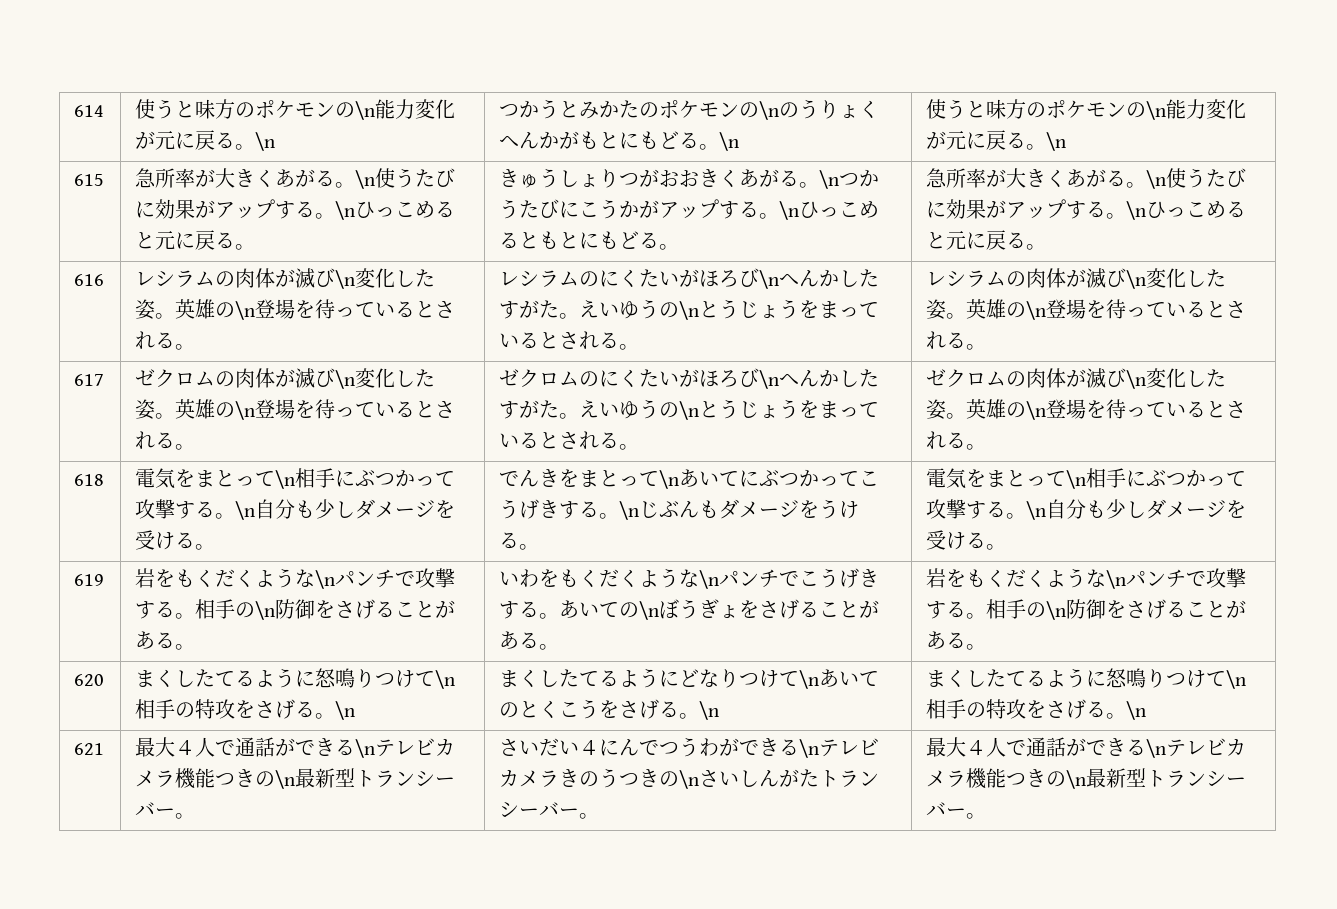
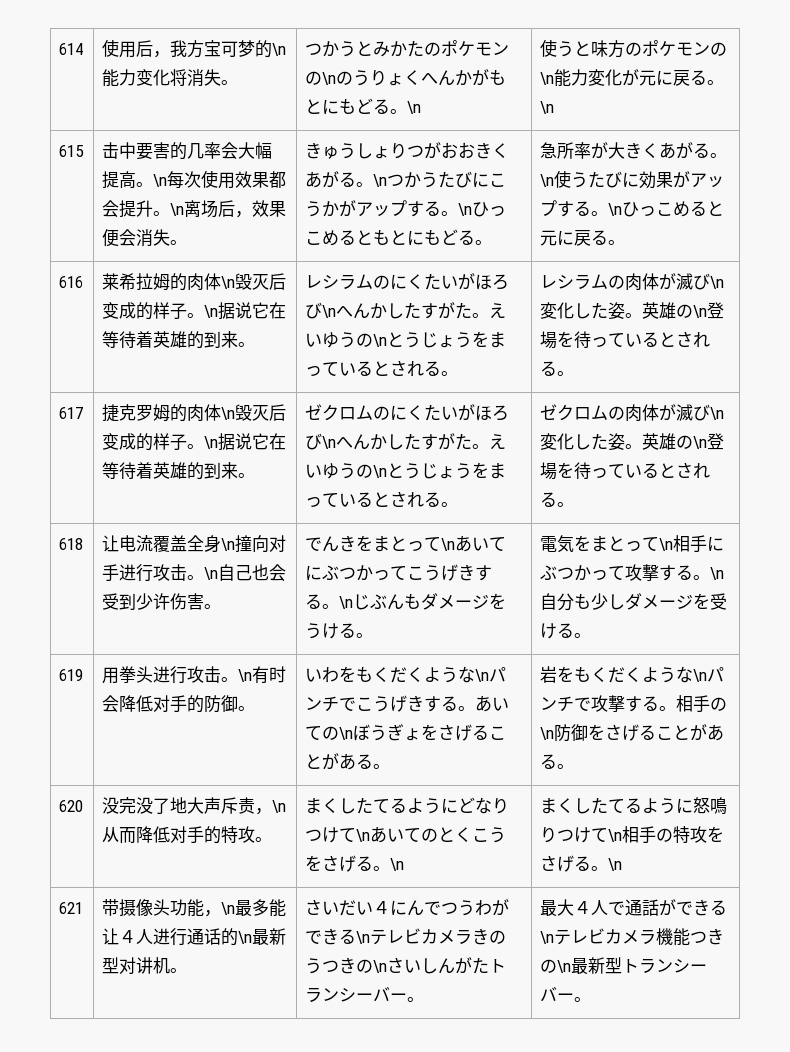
- 614 | 使うと味方のポケモンの\n能力変化が元に戻る。\n
+ 614 | 使用后，我方宝可梦的\n能力变化将消失。
- 615 | 急所率が大きくあがる。\n使うたびに効果がアップする。\nひっこめると元に戻る。
+ 615 | 击中要害的几率会大幅提高。\n每次使用效果都会提升。\n离场后，效果便会消失。
- 616 | レシラムの肉体が滅び\n変化した姿。英雄の\n登場を待っているとされる。
+ 616 | 莱希拉姆的肉体\n毁灭后变成的样子。\n据说它在等待着英雄的到来。
- 617 | ゼクロムの肉体が滅び\n変化した姿。英雄の\n登場を待っているとされる。
+ 617 | 捷克罗姆的肉体\n毁灭后变成的样子。\n据说它在等待着英雄的到来。
- 618 | 電気をまとって\n相手にぶつかって攻撃する。\n自分も少しダメージを受ける。
+ 618 | 让电流覆盖全身\n撞向对手进行攻击。\n自己也会受到少许伤害。
- 619 | 岩をもくだくような\nパンチで攻撃する。相手の\n防御をさげることがある。
+ 619 | 用拳头进行攻击。\n有时会降低对手的防御。
- 620 | まくしたてるように怒鳴りつけて\n相手の特攻をさげる。\n
+ 620 | 没完没了地大声斥责，\n从而降低对手的特攻。
- 621 | 最大４人で通話ができる\nテレビカメラ機能つきの\n最新型トランシーバー。
+ 621 | 带摄像头功能，\n最多能让４人进行通话的\n最新型对讲机。

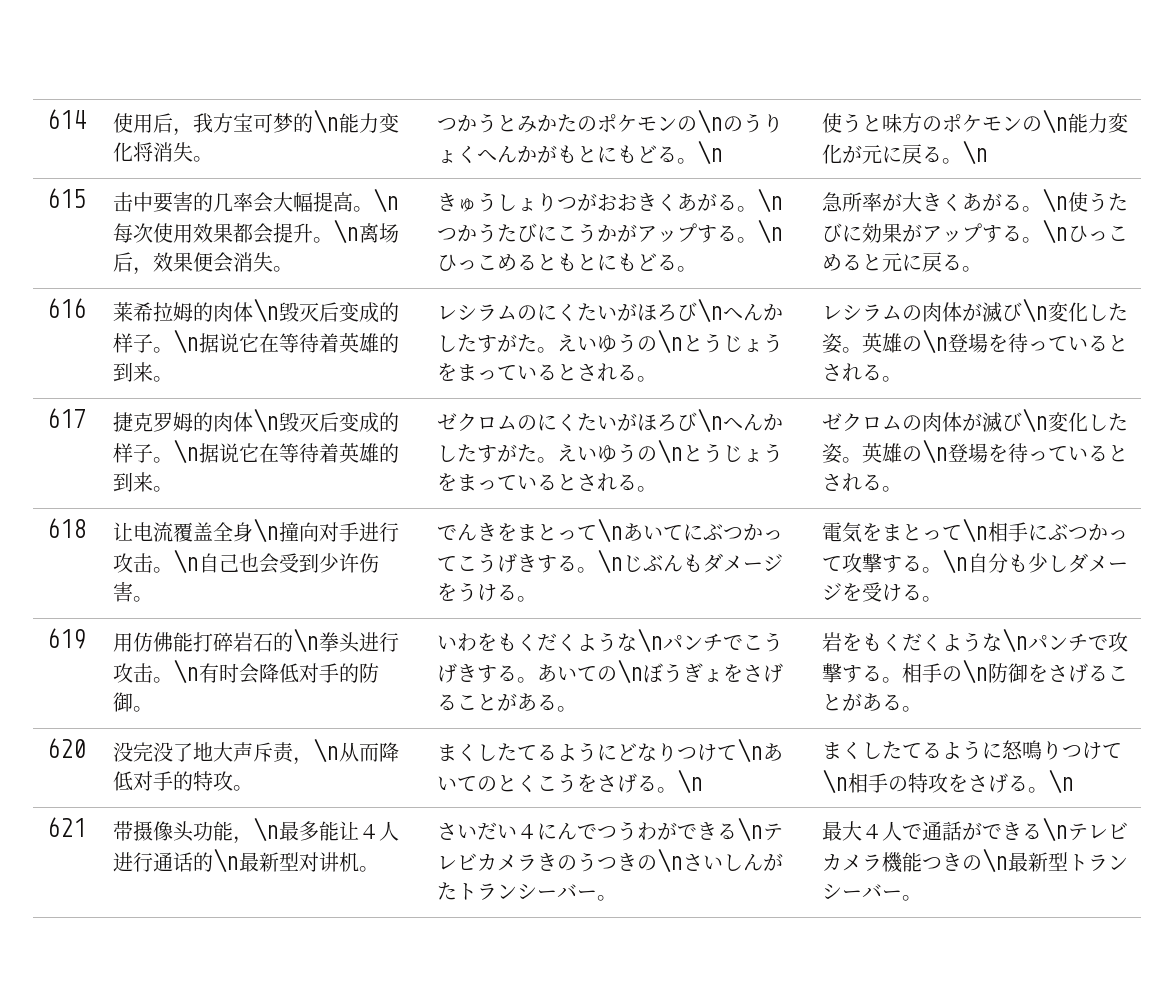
- 用拳头进行攻击。
+ 用仿佛能打碎岩石的\n拳头进行攻击。

